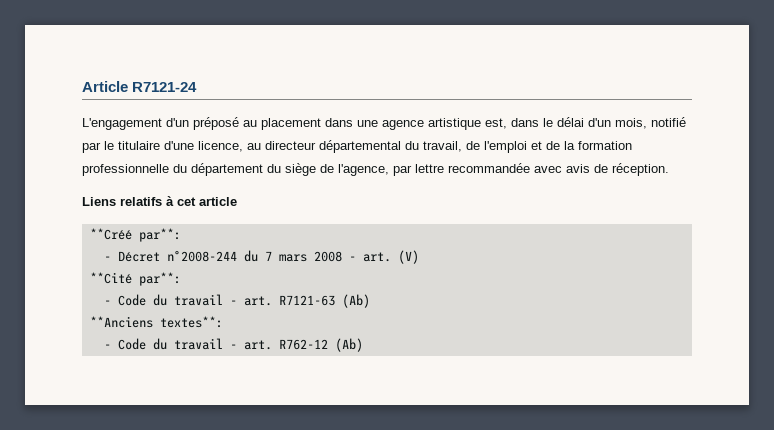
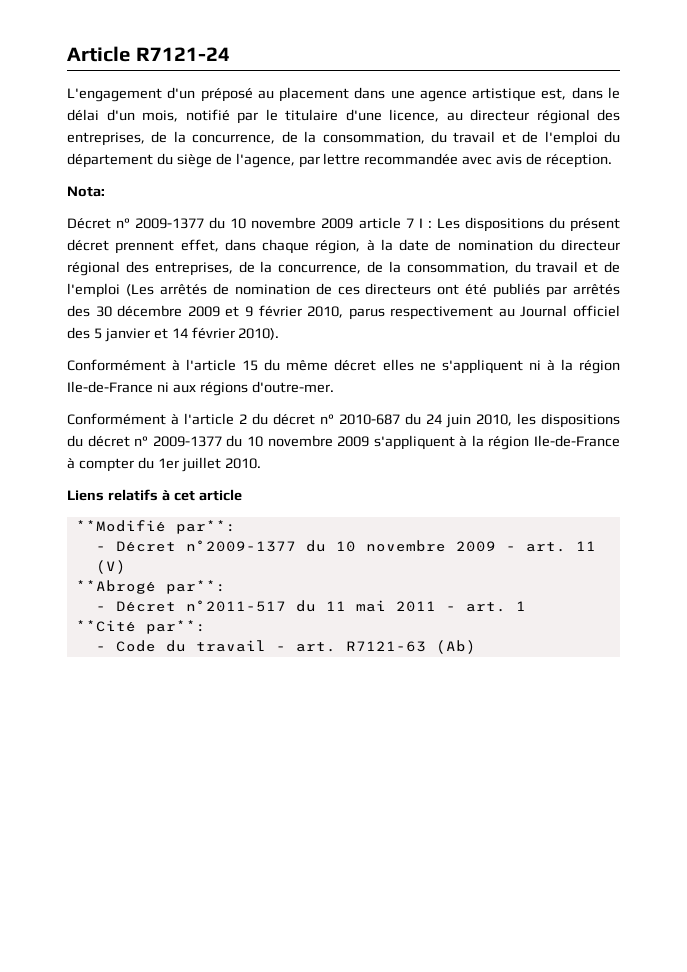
- L'engagement d'un préposé au placement dans une agence artistique est, dans le délai d'un mois, notifié par le titulaire d'une licence, au directeur départemental du travail, de l'emploi et de la formation professionnelle du département du siège de l'agence, par lettre recommandée avec avis de réception.
+ L'engagement d'un préposé au placement dans une agence artistique est, dans le délai d'un mois, notifié par le titulaire d'une licence, au directeur régional des entreprises, de la concurrence, de la consommation, du travail et de l'emploi du département du siège de l'agence, par lettre recommandée avec avis de réception.
+ Nota:
+ Décret n° 2009-1377 du 10 novembre 2009 article 7 I : Les dispositions du présent décret prennent effet, dans chaque région, à la date de nomination du directeur régional des entreprises, de la concurrence, de la consommation, du travail et de l'emploi (Les arrêtés de nomination de ces directeurs ont été publiés par arrêtés des 30 décembre 2009 et 9 février 2010, parus respectivement au Journal officiel des 5 janvier et 14 février 2010).
+ Conformément à l'article 15 du même décret elles ne s'appliquent ni à la région Ile-de-France ni aux régions d'outre-mer.
+ Conformément à l'article 2 du décret n° 2010-687 du 24 juin 2010, les dispositions du décret n° 2009-1377 du 10 novembre 2009 s'appliquent à la région Ile-de-France à compter du 1er juillet 2010.
- **Créé par**:
- - Décret n°2008-244 du 7 mars 2008 - art. (V)
+ **Modifié par**:
+ - Décret n°2009-1377 du 10 novembre 2009 - art. 11 (V)
+ **Abrogé par**:
+ - Décret n°2011-517 du 11 mai 2011 - art. 1
- **Anciens textes**:
- - Code du travail - art. R762-12 (Ab)

